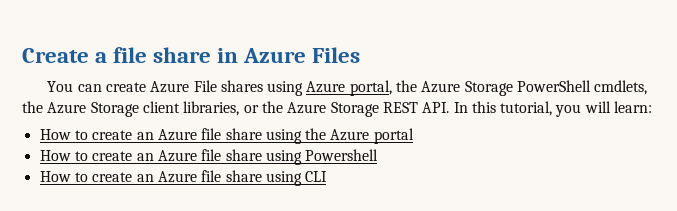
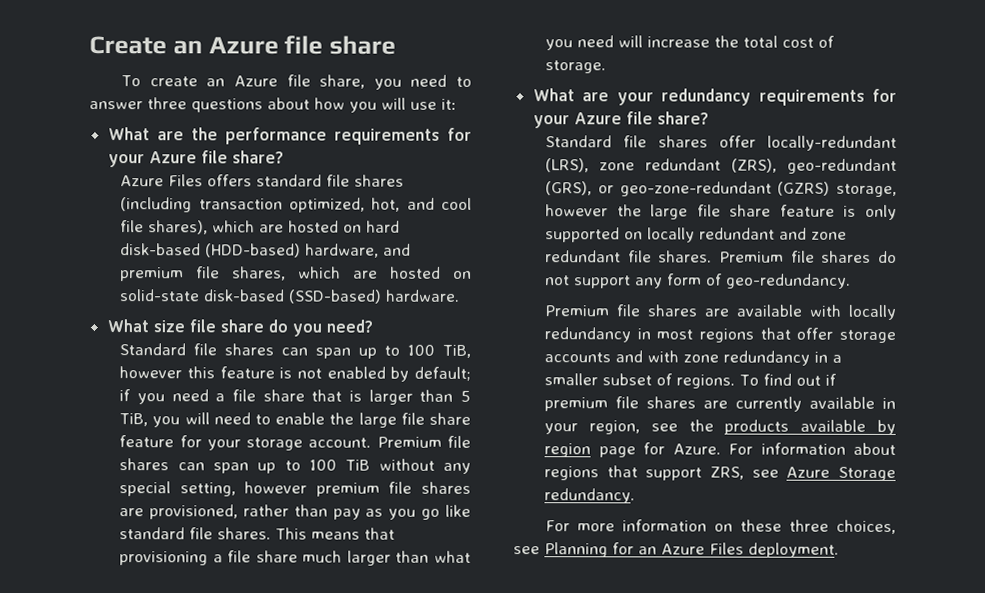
- Create a file share in Azure Files
- You can create Azure File shares using Azure portal, the Azure Storage PowerShell cmdlets, the Azure Storage client libraries, or the Azure Storage REST API. In this tutorial, you will learn:
- How to create an Azure file share using the Azure portal
- How to create an Azure file share using Powershell
- How to create an Azure file share using CLI
+ Create an Azure file share
+ To create an Azure file share, you need to answer three questions about how you will use it:
+ What are the performance requirements for your Azure file share?
+ Azure Files offers standard file shares (including transaction optimized, hot, and cool file shares), which are hosted on hard disk-based (HDD-based) hardware, and premium file shares, which are hosted on solid-state disk-based (SSD-based) hardware.
+ What size file share do you need?
+ Standard file shares can span up to 100 TiB, however this feature is not enabled by default; if you need a file share that is larger than 5 TiB, you will need to enable the large file share feature for your storage account. Premium file shares can span up to 100 TiB without any special setting, however premium file shares are provisioned, rather than pay as you go like standard file shares. This means that provisioning a file share much larger than what you need will increase the total cost of storage.
+ What are your redundancy requirements for your Azure file share?
+ Standard file shares offer locally-redundant (LRS), zone redundant (ZRS), geo-redundant (GRS), or geo-zone-redundant (GZRS) storage, however the large file share feature is only supported on locally redundant and zone redundant file shares. Premium file shares do not support any form of geo-redundancy.
+ Premium file shares are available with locally redundancy in most regions that offer storage accounts and with zone redundancy in a smaller subset of regions. To find out if premium file shares are currently available in your region, see the products available by region page for Azure. For information about regions that support ZRS, see Azure Storage redundancy.
+ For more information on these three choices, see Planning for an Azure Files deployment.

